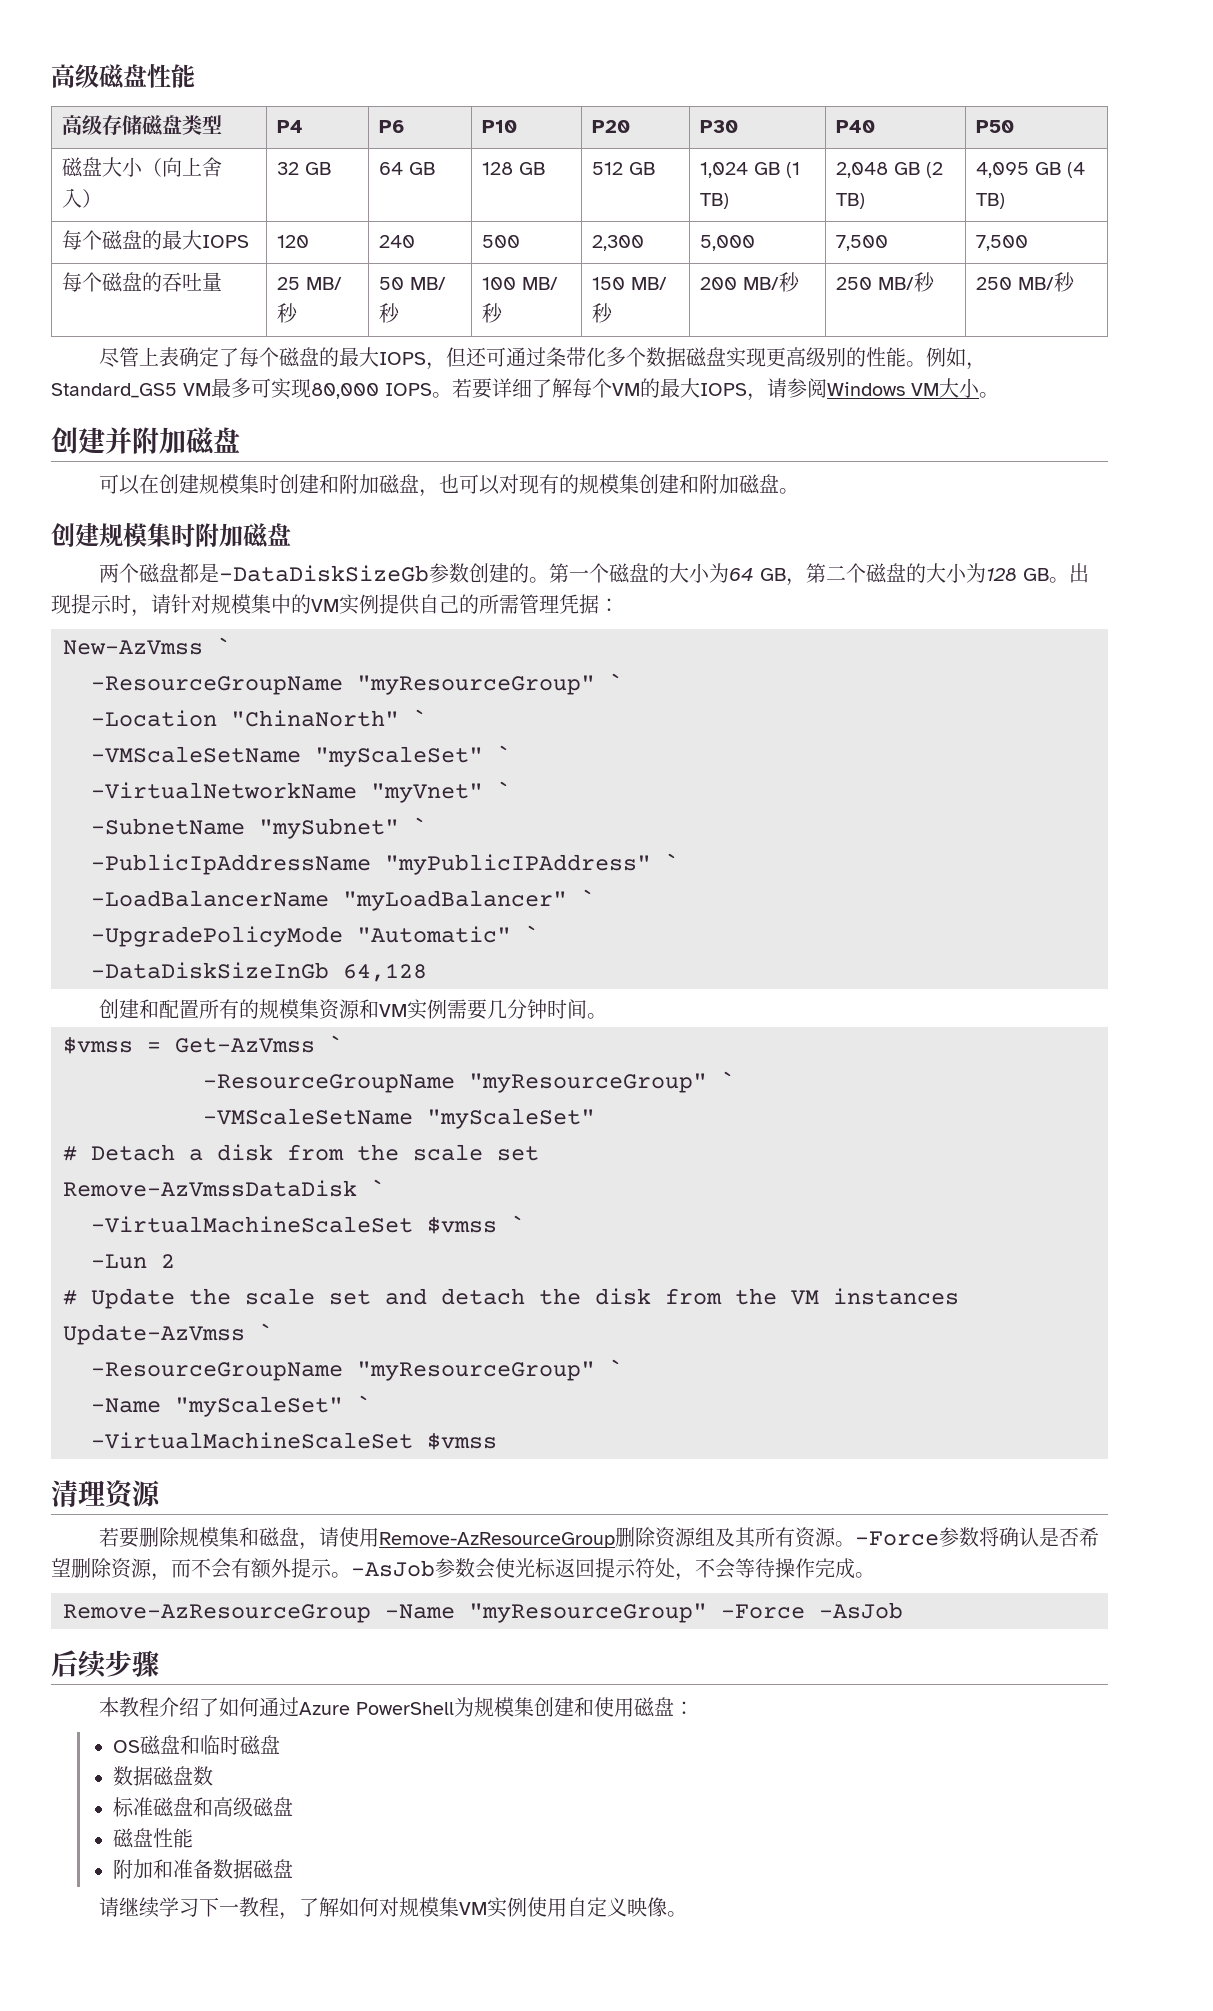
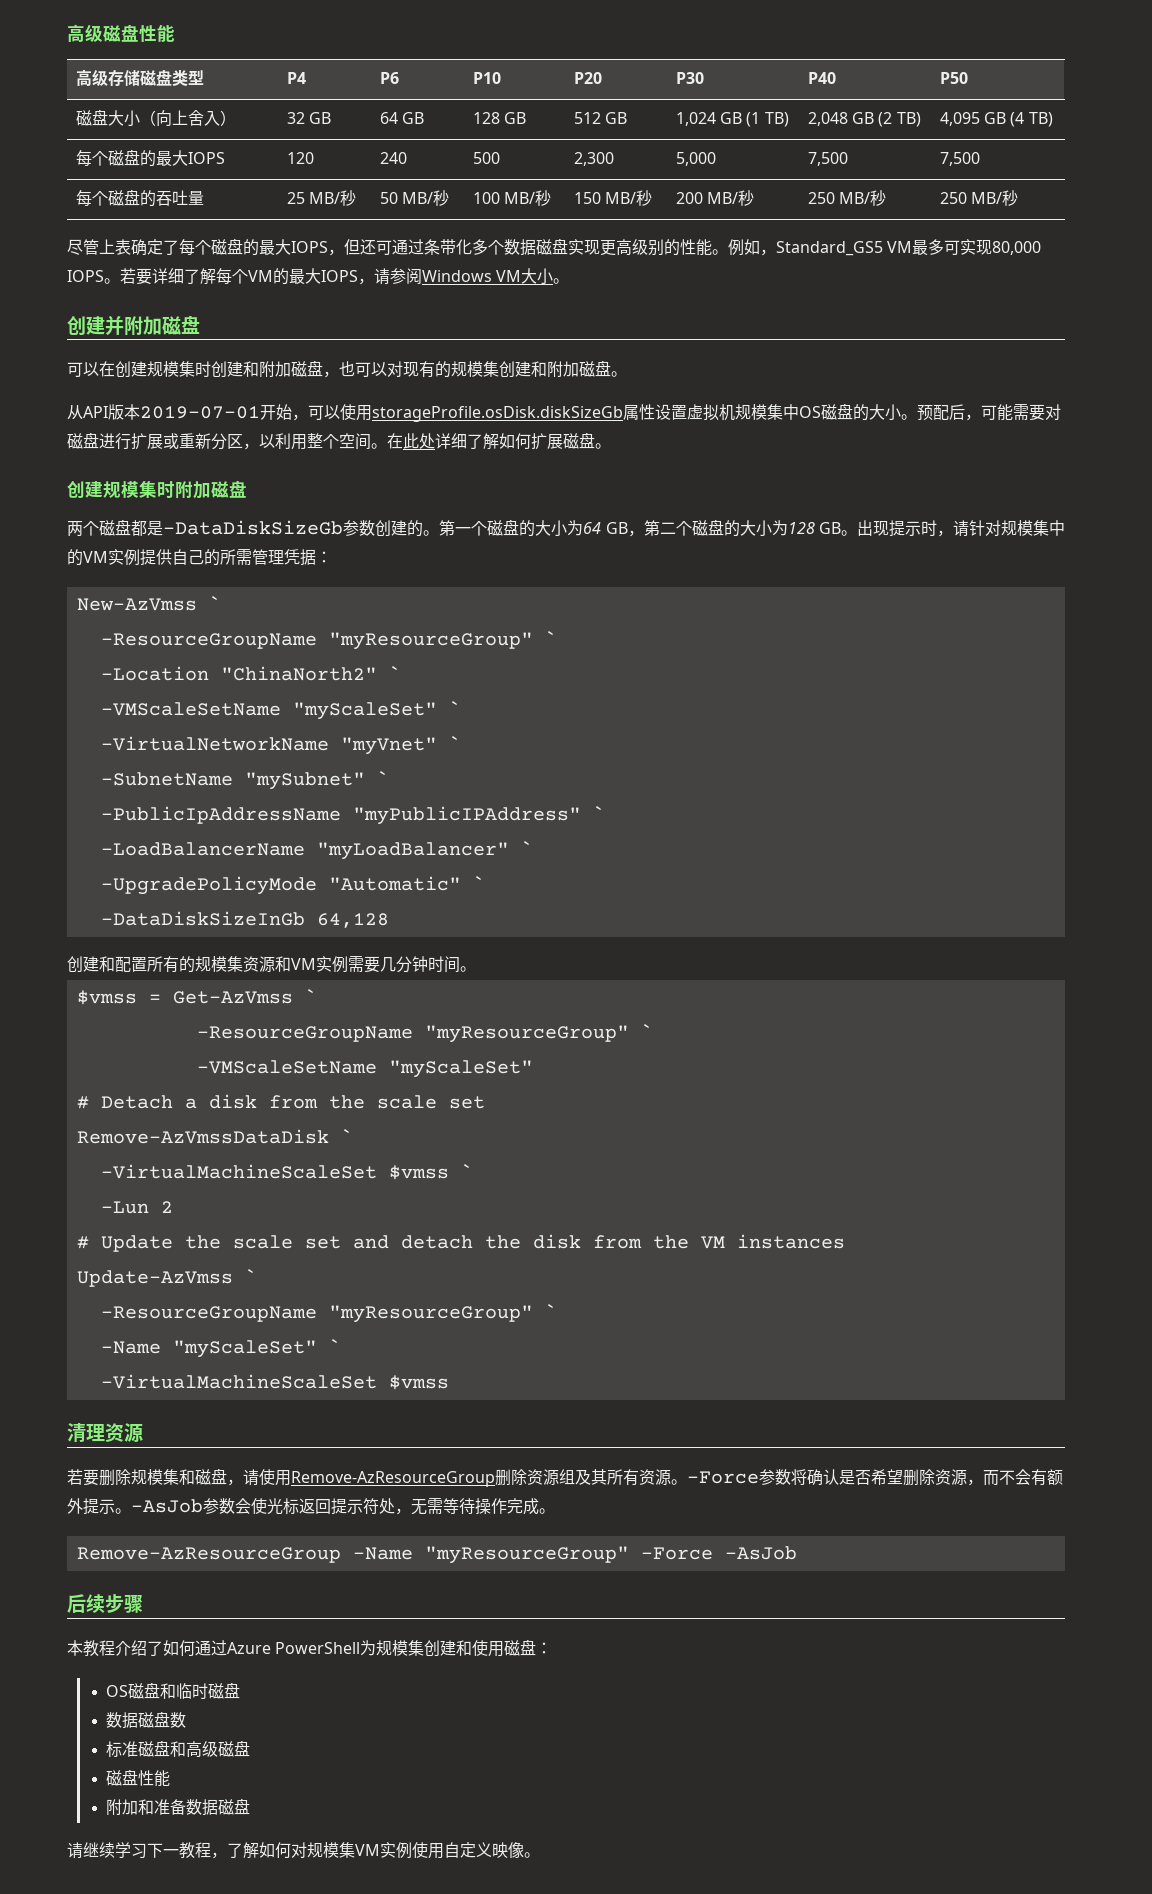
+ 从API版本2019-07-01开始，可以使用storageProfile.osDisk.diskSizeGb属性设置虚拟机规模集中OS磁盘的大小。预配后，可能需要对磁盘进行扩展或重新分区，以利用整个空间。在此处详细了解如何扩展磁盘。
- -Location "ChinaNorth" `
+ -Location "ChinaNorth2" `
- -AsJob参数会使光标返回提示符处，不会等待操作完成。
+ -AsJob参数会使光标返回提示符处，无需等待操作完成。

